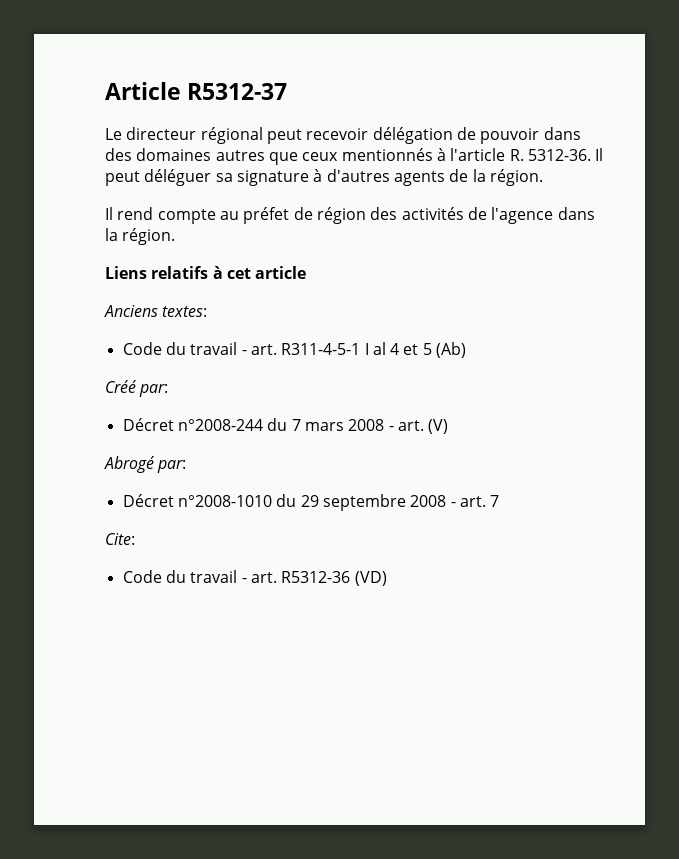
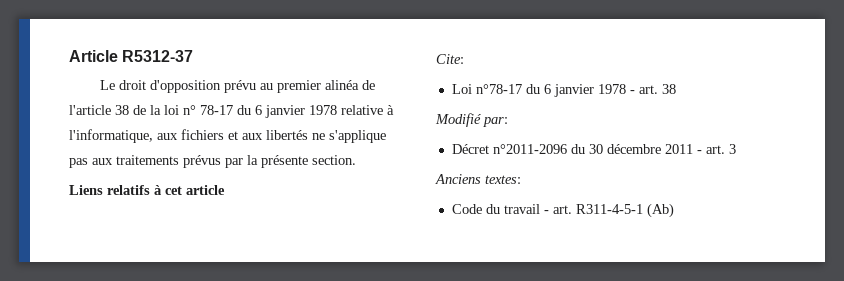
- Le directeur régional peut recevoir délégation de pouvoir dans des domaines autres que ceux mentionnés à l'article R. 5312-36. Il peut déléguer sa signature à d'autres agents de la région.
- Il rend compte au préfet de région des activités de l'agence dans la région.
+ Le droit d'opposition prévu au premier alinéa de l'article 38 de la loi n° 78-17 du 6 janvier 1978 relative à l'informatique, aux fichiers et aux libertés ne s'applique pas aux traitements prévus par la présente section.
+ Cite:
+ Loi n°78-17 du 6 janvier 1978 - art. 38
+ Modifié par:
+ Décret n°2011-2096 du 30 décembre 2011 - art. 3
- Code du travail - art. R311-4-5-1 I al 4 et 5 (Ab)
- Créé par:
- Décret n°2008-244 du 7 mars 2008 - art. (V)
- Abrogé par:
- Décret n°2008-1010 du 29 septembre 2008 - art. 7
- Cite:
- Code du travail - art. R5312-36 (VD)
+ Code du travail - art. R311-4-5-1 (Ab)

